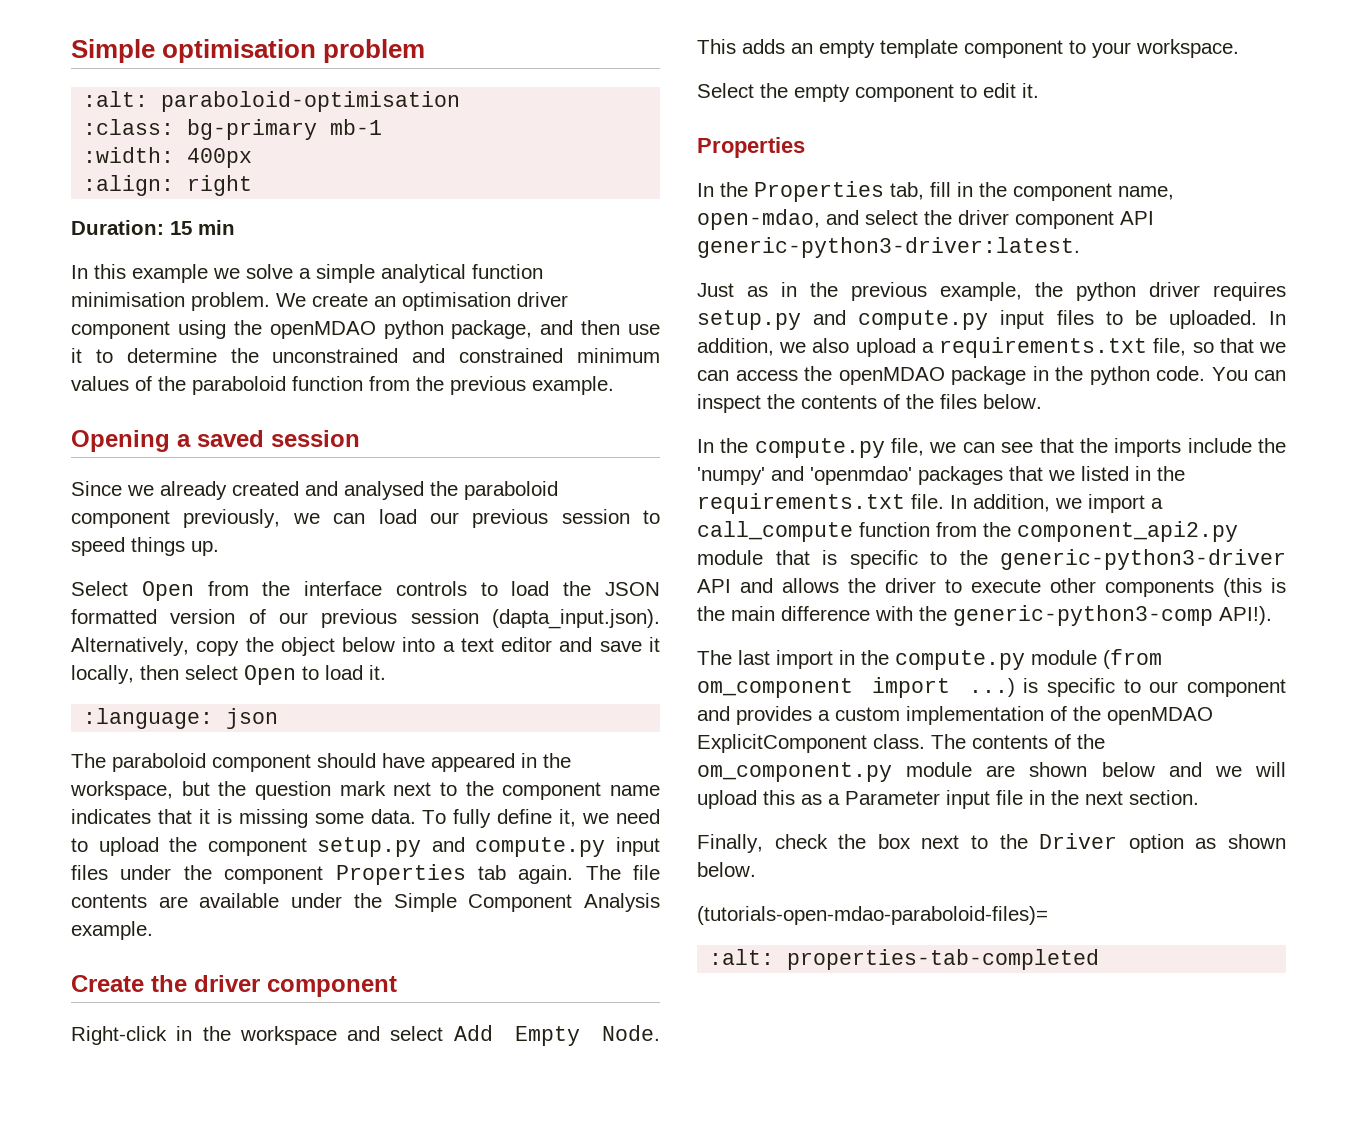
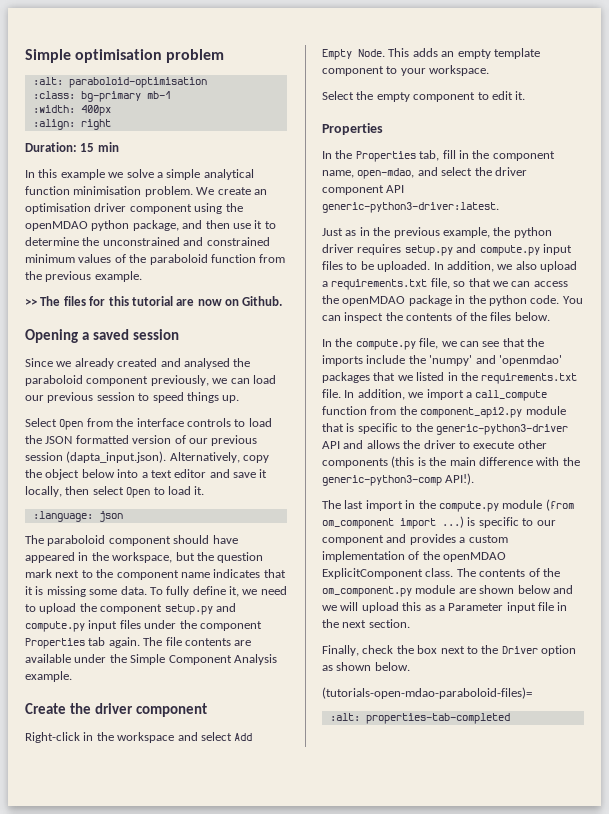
+ >> The files for this tutorial are now on Github.

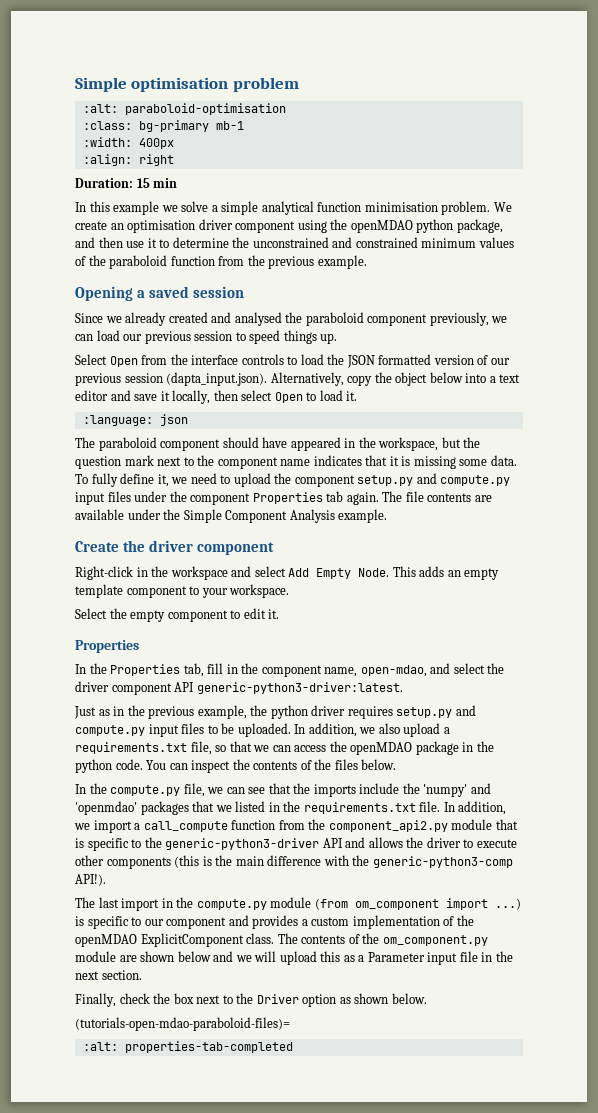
- >> The files for this tutorial are now on Github.

